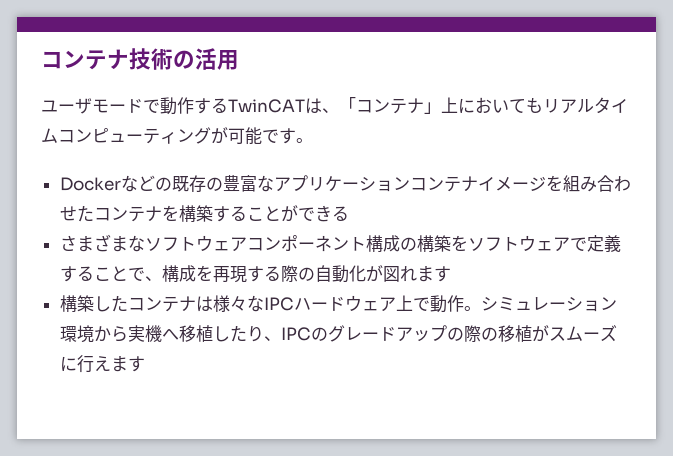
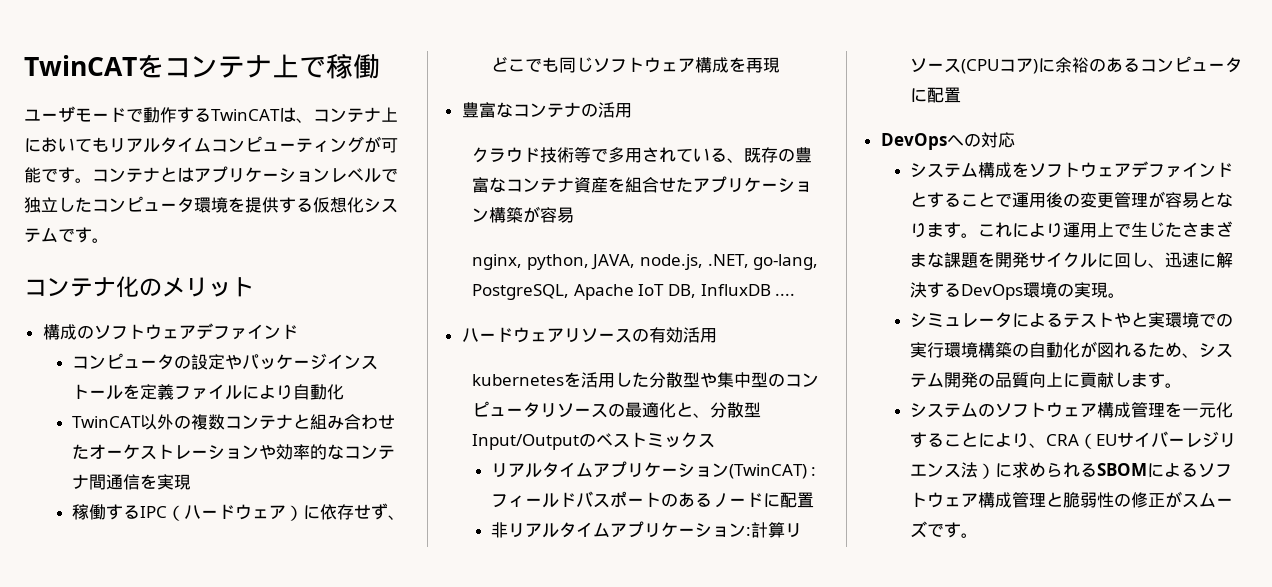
- コンテナ技術の活用
+ TwinCATをコンテナ上で稼働
- ユーザモードで動作するTwinCATは、「コンテナ」上においてもリアルタイムコンピューティングが可能です。
- Dockerなどの既存の豊富なアプリケーションコンテナイメージを組み合わせたコンテナを構築することができる
- さまざまなソフトウェアコンポーネント構成の構築をソフトウェアで定義することで、構成を再現する際の自動化が図れます
- 構築したコンテナは様々なIPCハードウェア上で動作。シミュレーション環境から実機へ移植したり、IPCのグレードアップの際の移植がスムーズに行えます
+ ユーザモードで動作するTwinCATは、コンテナ上においてもリアルタイムコンピューティングが可能です。コンテナとはアプリケーションレベルで独立したコンピュータ環境を提供する仮想化システムです。
+ コンテナ化のメリット
+ 構成のソフトウェアデファインド
+ コンピュータの設定やパッケージインストールを定義ファイルにより自動化
+ TwinCAT以外の複数コンテナと組み合わせたオーケストレーションや効率的なコンテナ間通信を実現
+ 稼働するIPC（ハードウェア）に依存せず、どこでも同じソフトウェア構成を再現
+ 豊富なコンテナの活用
+ クラウド技術等で多用されている、既存の豊富なコンテナ資産を組合せたアプリケーション構築が容易
+ nginx, python, JAVA, node.js, .NET, go-lang, PostgreSQL, Apache IoT DB, InfluxDB ....
+ ハードウェアリソースの有効活用
+ kubernetesを活用した分散型や集中型のコンピュータリソースの最適化と、分散型Input/Outputのベストミックス
+ リアルタイムアプリケーション(TwinCAT) :フィールドバスポートのあるノードに配置
+ 非リアルタイムアプリケーション:計算リソース(CPUコア)に余裕のあるコンピュータに配置
+ DevOpsへの対応
+ システム構成をソフトウェアデファインドとすることで運用後の変更管理が容易となります。これにより運用上で生じたさまざまな課題を開発サイクルに回し、迅速に解決するDevOps環境の実現。
+ シミュレータによるテストやと実環境での実行環境構築の自動化が図れるため、システム開発の品質向上に貢献します。
+ システムのソフトウェア構成管理を一元化することにより、CRA（EUサイバーレジリエンス法）に求められるSBOMによるソフトウェア構成管理と脆弱性の修正がスムーズです。

